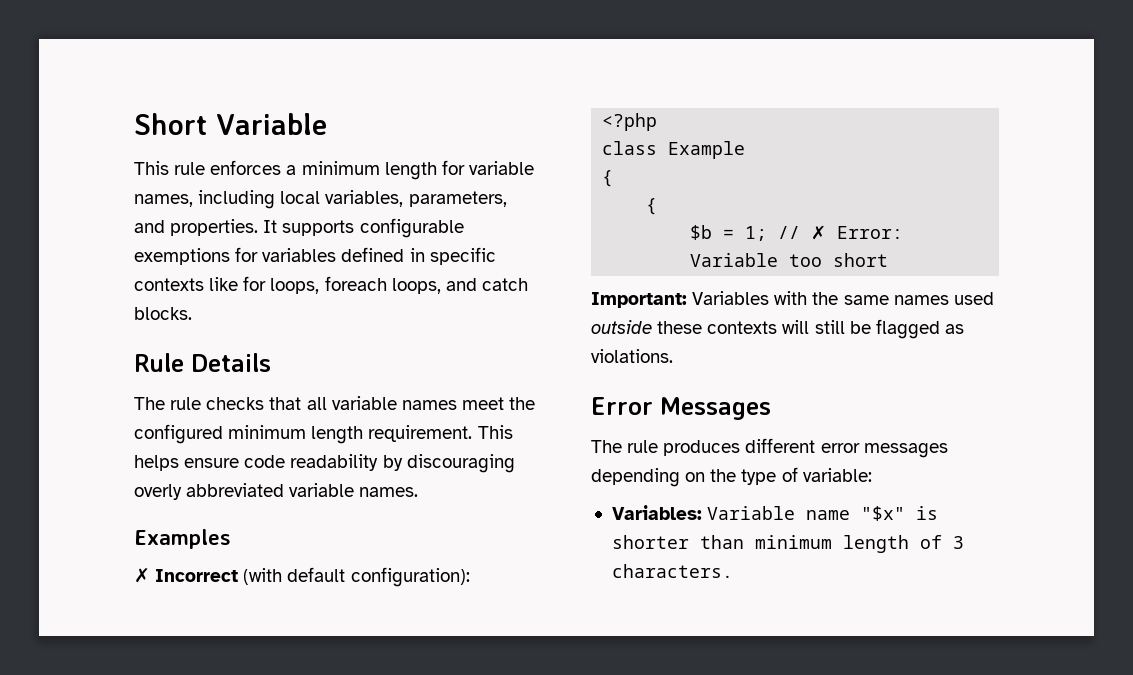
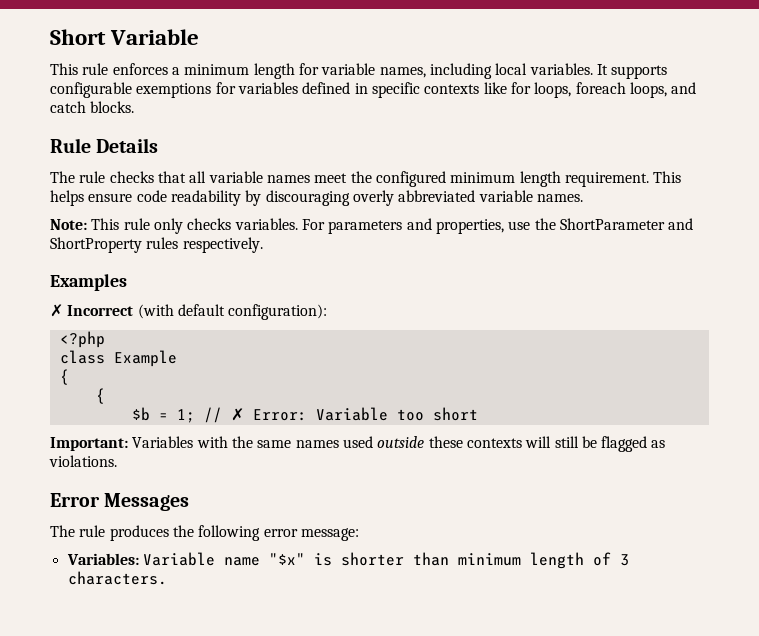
- This rule enforces a minimum length for variable names, including local variables, parameters, and properties.
+ This rule enforces a minimum length for variable names, including local variables.
+ Note: This rule only checks variables. For parameters and properties, use the ShortParameter and ShortProperty rules respectively.
- The rule produces different error messages depending on the type of variable:
+ The rule produces the following error message:

